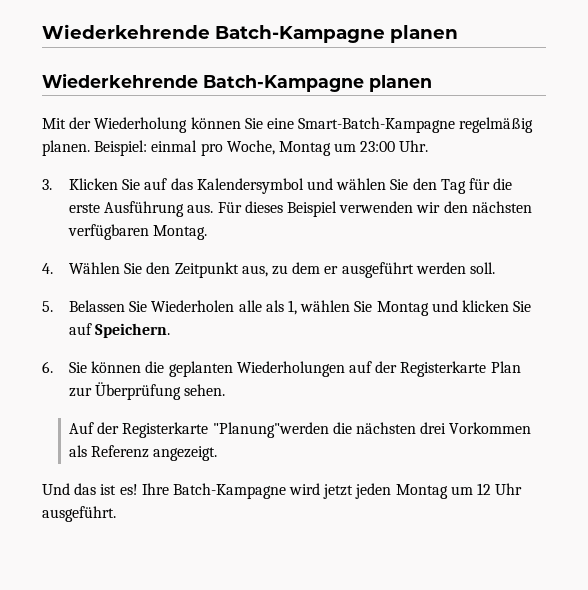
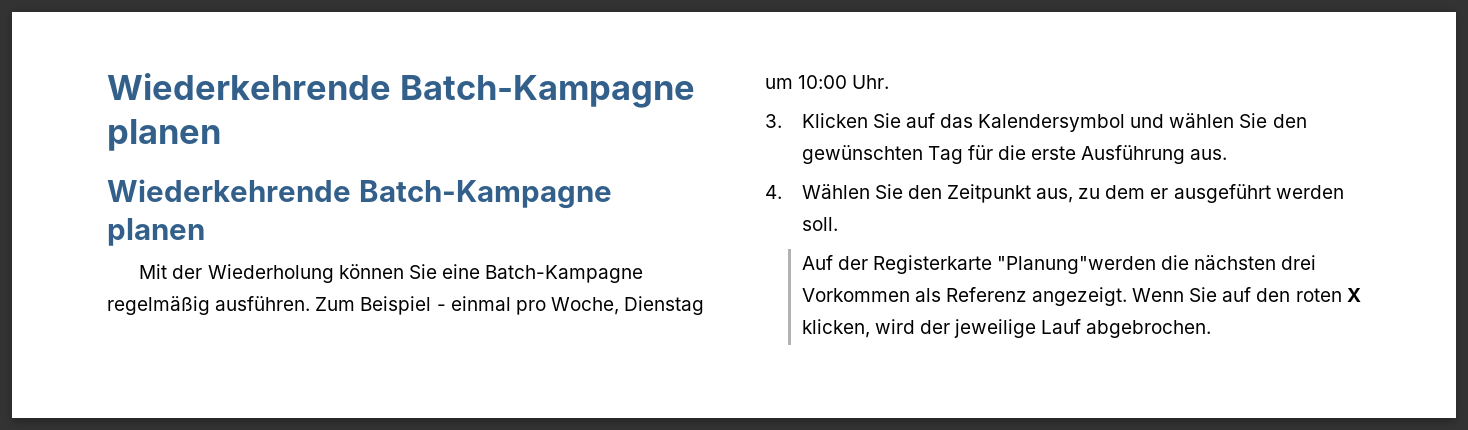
- Mit der Wiederholung können Sie eine Smart-Batch-Kampagne regelmäßig planen. Beispiel: einmal pro Woche, Montag um 23:00 Uhr.
+ Mit der Wiederholung können Sie eine Batch-Kampagne regelmäßig ausführen. Zum Beispiel - einmal pro Woche, Dienstag um 10:00 Uhr.
- 3. Klicken Sie auf das Kalendersymbol und wählen Sie den Tag für die erste Ausführung aus. Für dieses Beispiel verwenden wir den nächsten verfügbaren Montag.
+ 3. Klicken Sie auf das Kalendersymbol und wählen Sie den gewünschten Tag für die erste Ausführung aus.
- 5. Belassen Sie Wiederholen alle als 1, wählen Sie Montag und klicken Sie auf Speichern.
- 6. Sie können die geplanten Wiederholungen auf der Registerkarte Plan zur Überprüfung sehen.
- Auf der Registerkarte "Planung"werden die nächsten drei Vorkommen als Referenz angezeigt.
- Und das ist es! Ihre Batch-Kampagne wird jetzt jeden Montag um 12 Uhr ausgeführt.
+ Auf der Registerkarte "Planung"werden die nächsten drei Vorkommen als Referenz angezeigt. Wenn Sie auf den roten X klicken, wird der jeweilige Lauf abgebrochen.

